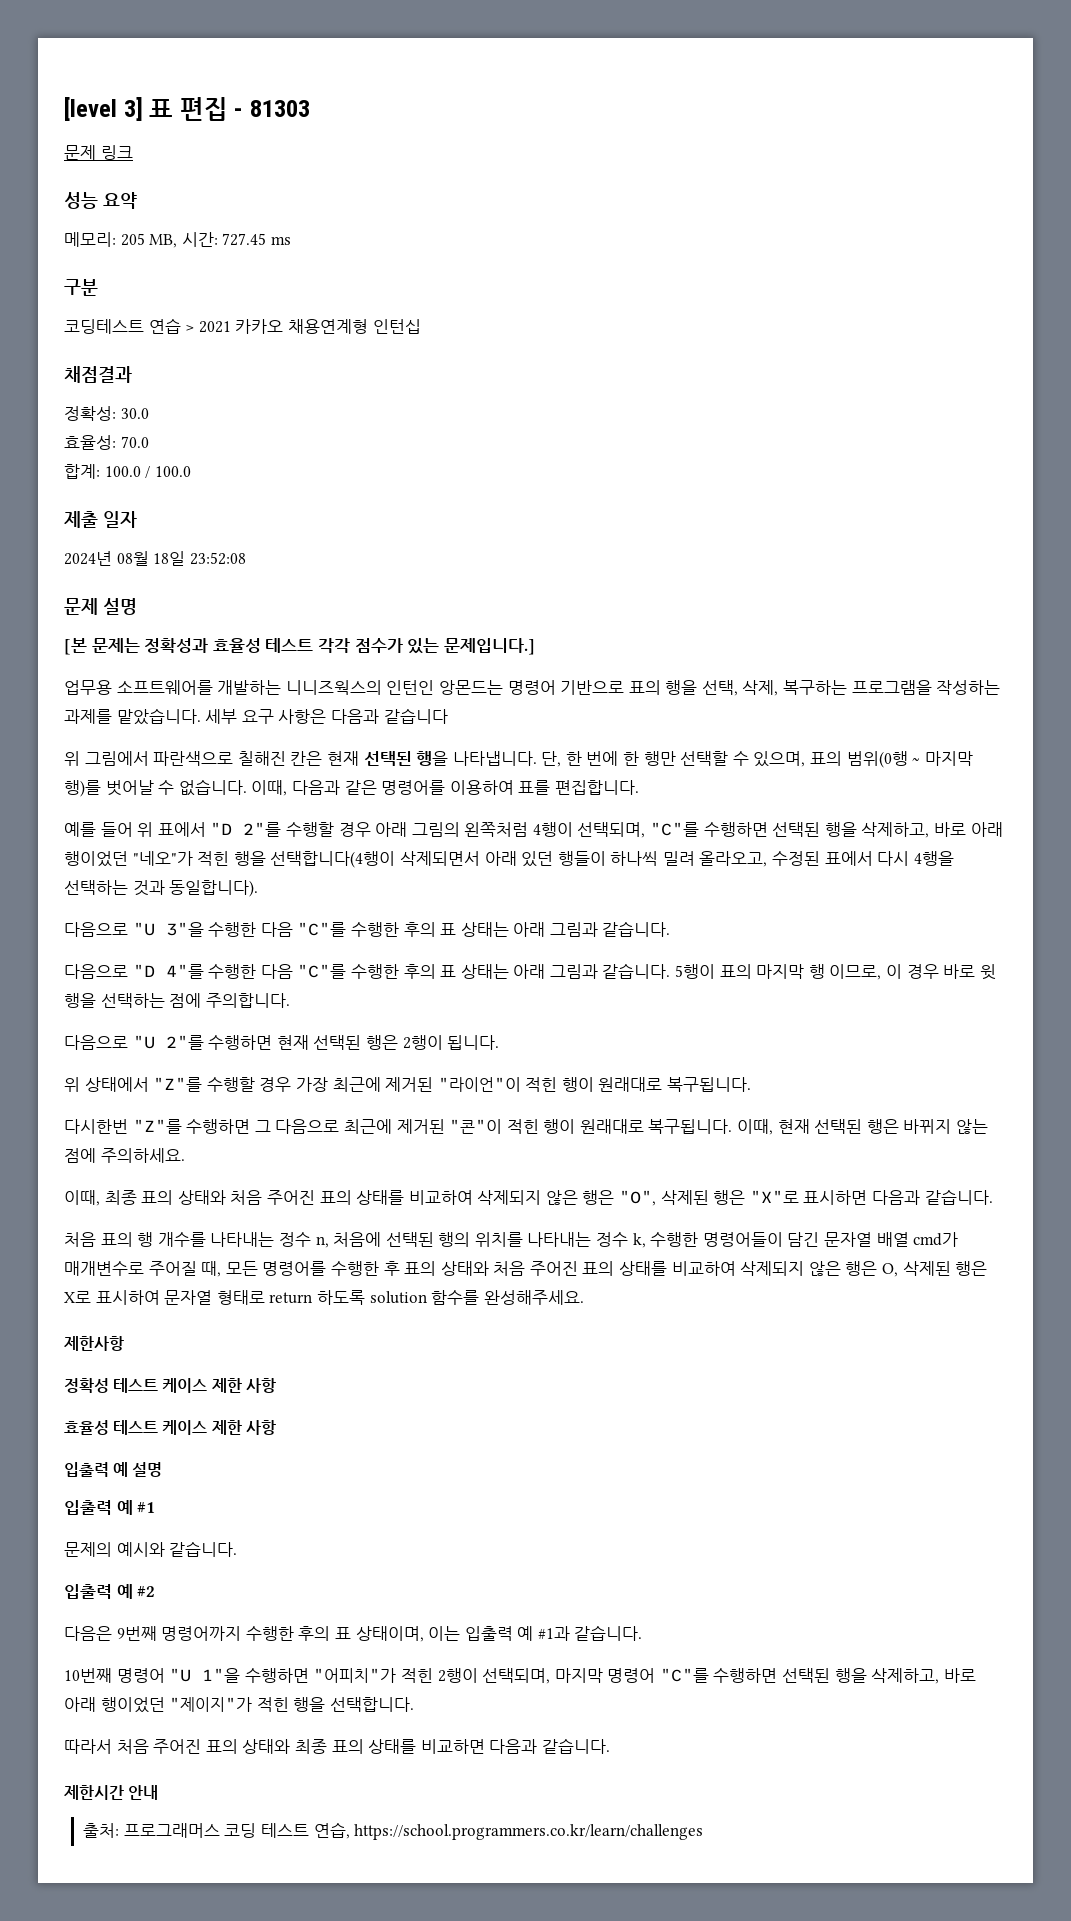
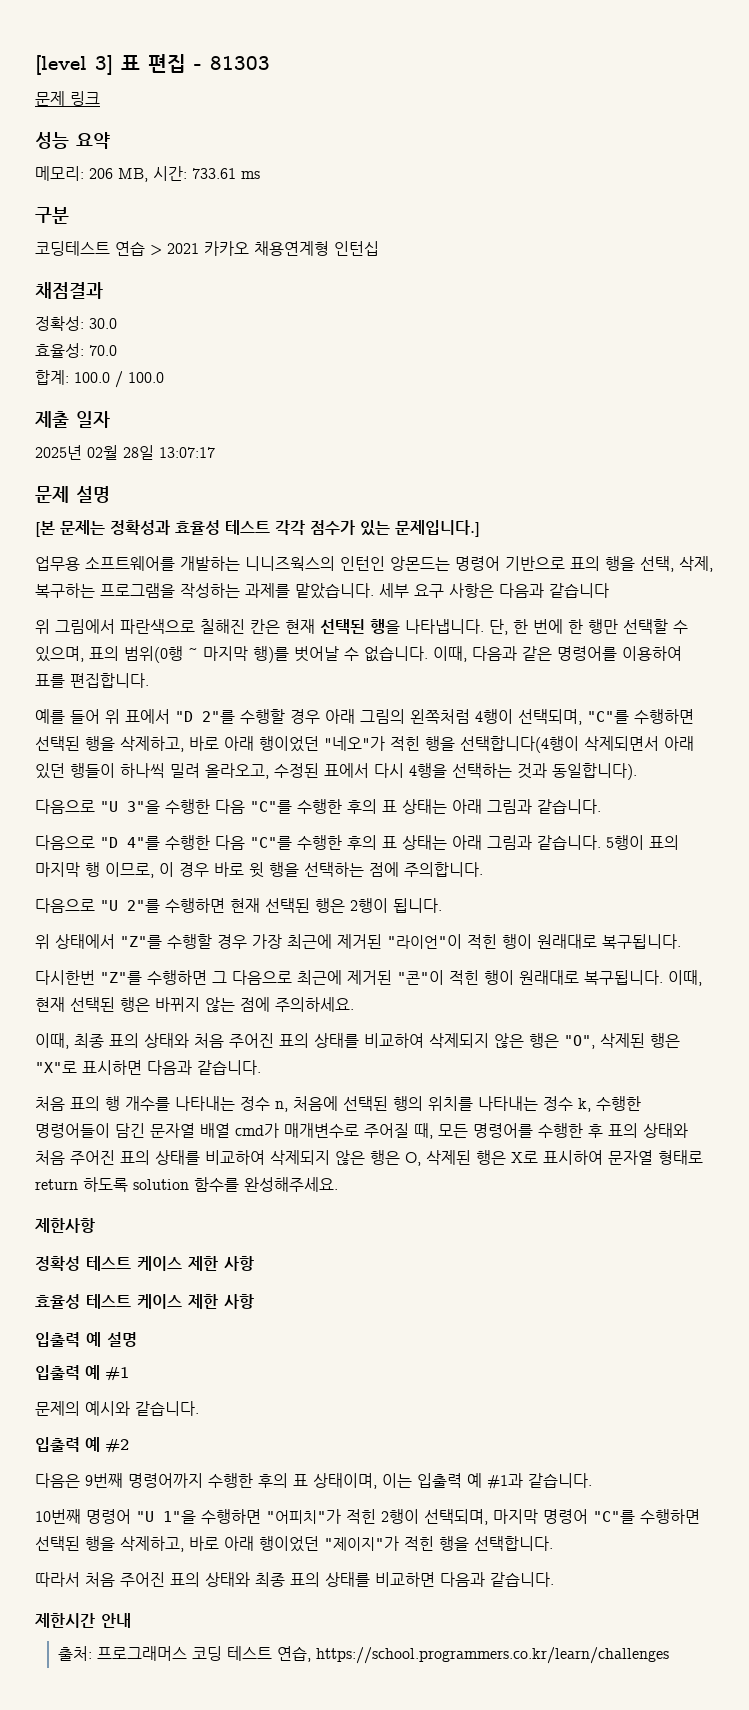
- 메모리: 205 MB, 시간: 727.45 ms
+ 메모리: 206 MB, 시간: 733.61 ms
- 2024년 08월 18일 23:52:08
+ 2025년 02월 28일 13:07:17

